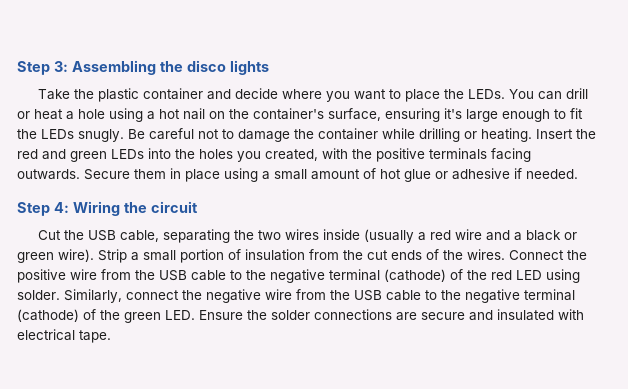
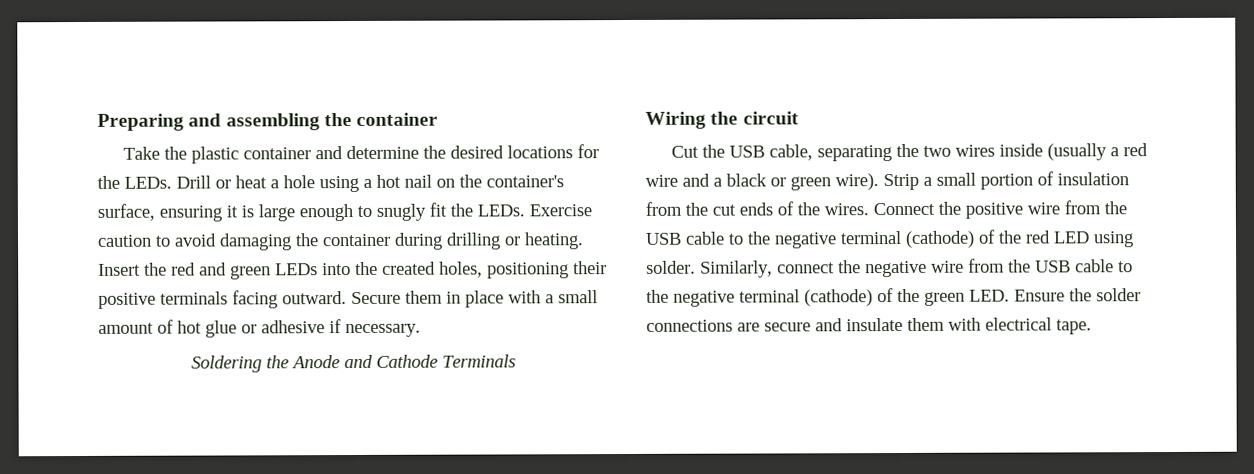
- Step 3: Assembling the disco lights
+ Preparing and assembling the container
- Take the plastic container and decide where you want to place the LEDs. You can drill or heat a hole using a hot nail on the container's surface, ensuring it's large enough to fit the LEDs snugly. Be careful not to damage the container while drilling or heating.
+ Take the plastic container and determine the desired locations for the LEDs. Drill or heat a hole using a hot nail on the container's surface, ensuring it is large enough to snugly fit the LEDs. Exercise caution to avoid damaging the container during drilling or heating.
- Insert the red and green LEDs into the holes you created, with the positive terminals facing outwards.
+ Insert the red and green LEDs into the created holes, positioning their positive terminals facing outward.
- Secure them in place using a small amount of hot glue or adhesive if needed.
- Step 4: Wiring the circuit
+ Secure them in place with a small amount of hot glue or adhesive if necessary.
+ Soldering the Anode and Cathode Terminals
+ Wiring the circuit
- Similarly, connect the negative wire from the USB cable to the negative terminal (cathode) of the green LED. Ensure the solder connections are secure and insulated with electrical tape.
+ Similarly, connect the negative wire from the USB cable to the negative terminal (cathode) of the green LED. Ensure the solder connections are secure and insulate them with electrical tape.

